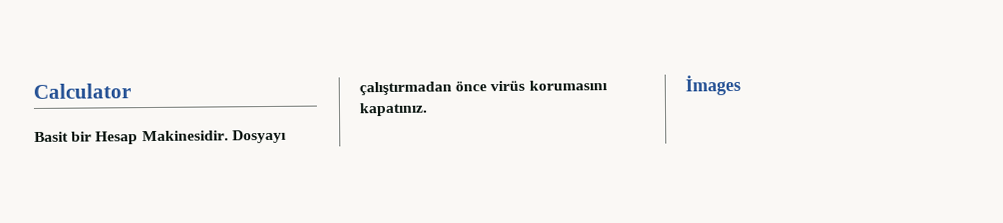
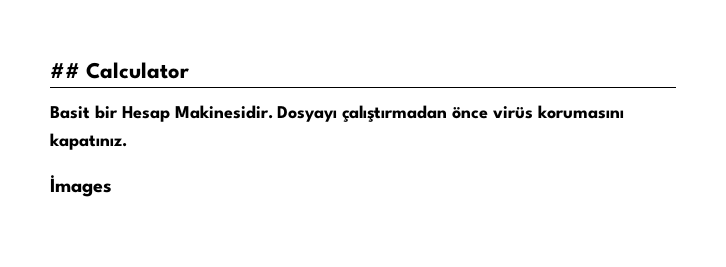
- Calculator
+ ## Calculator

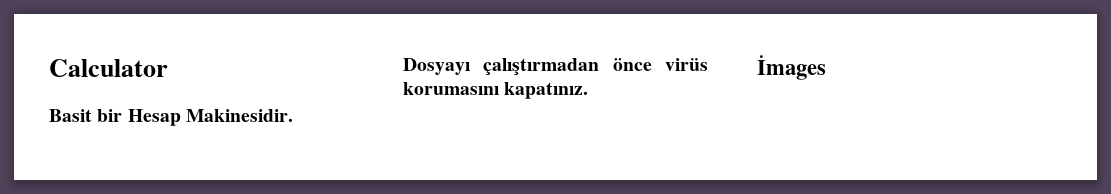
- ## Calculator
+ Calculator

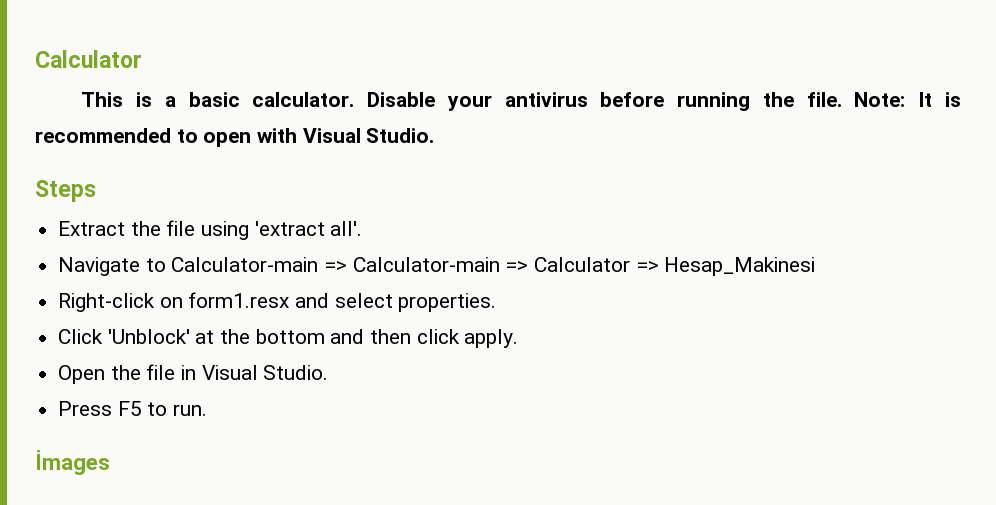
- Basit bir Hesap Makinesidir. Dosyayı çalıştırmadan önce virüs korumasını kapatınız.
+ This is a basic calculator. Disable your antivirus before running the file. Note: It is recommended to open with Visual Studio.
+ Steps
+ Extract the file using 'extract all'.
+ Navigate to Calculator-main => Calculator-main => Calculator => Hesap_Makinesi
+ Right-click on form1.resx and select properties.
+ Click 'Unblock' at the bottom and then click apply.
+ Open the file in Visual Studio.
+ Press F5 to run.

